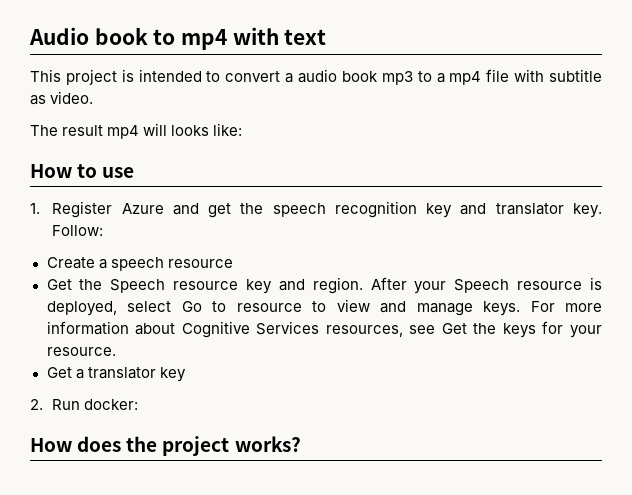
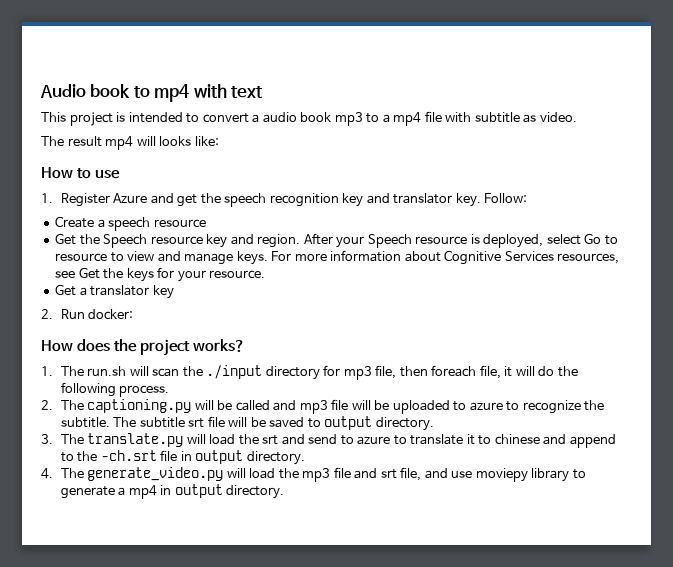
+ 1. The run.sh will scan the ./input directory for mp3 file, then foreach file, it will do the following process.
+ 2. The captioning.py will be called and mp3 file will be uploaded to azure to recognize the subtitle. The subtitle srt file will be saved to output directory.
+ 3. The translate.py will load the srt and send to azure to translate it to chinese and append to the -ch.srt file in output directory.
+ 4. The generate_video.py will load the mp3 file and srt file, and use moviepy library to generate a mp4 in output directory.

